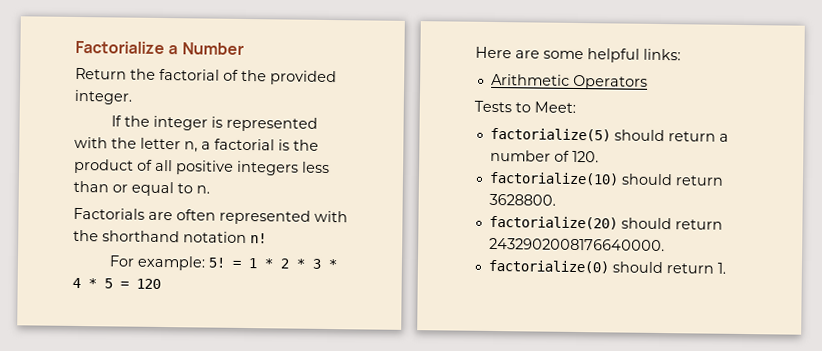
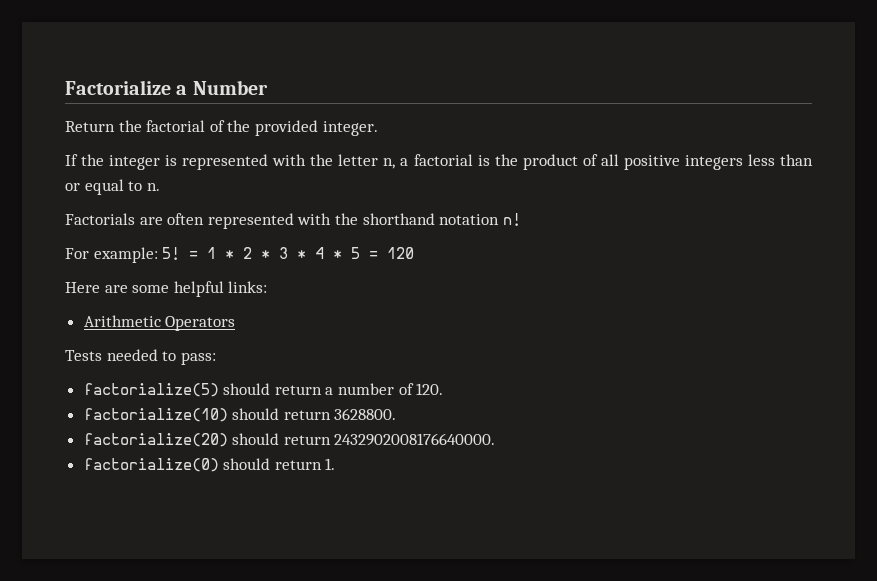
- Tests to Meet:
+ Tests needed to pass:

